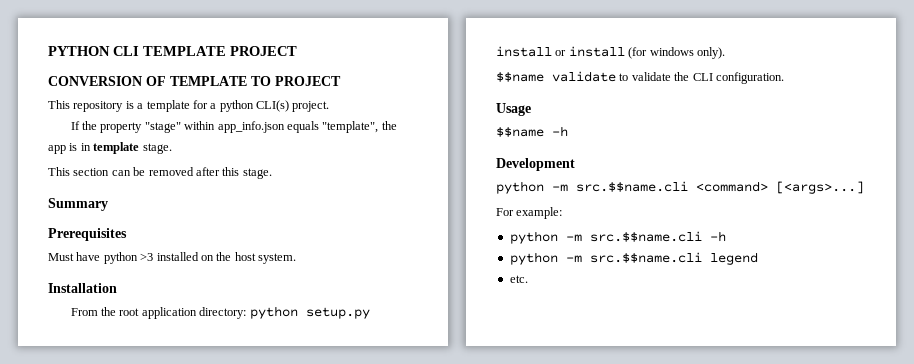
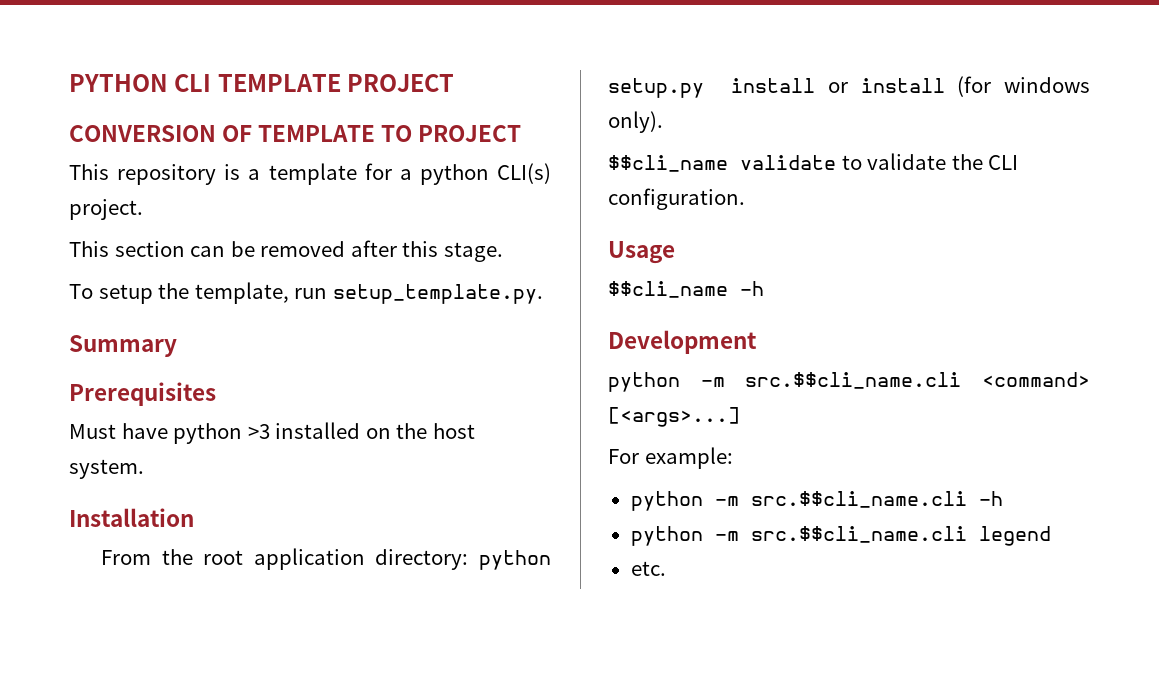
- If the property "stage" within app_info.json equals "template", the app is in template stage.
+ To setup the template, run setup_template.py.
- $$name validate to validate the CLI configuration.
+ $$cli_name validate to validate the CLI configuration.
- $$name -h
+ $$cli_name -h
- python -m src.$$name.cli <command> [<args>...]
+ python -m src.$$cli_name.cli <command> [<args>...]
- python -m src.$$name.cli -h
+ python -m src.$$cli_name.cli -h
- python -m src.$$name.cli legend
+ python -m src.$$cli_name.cli legend

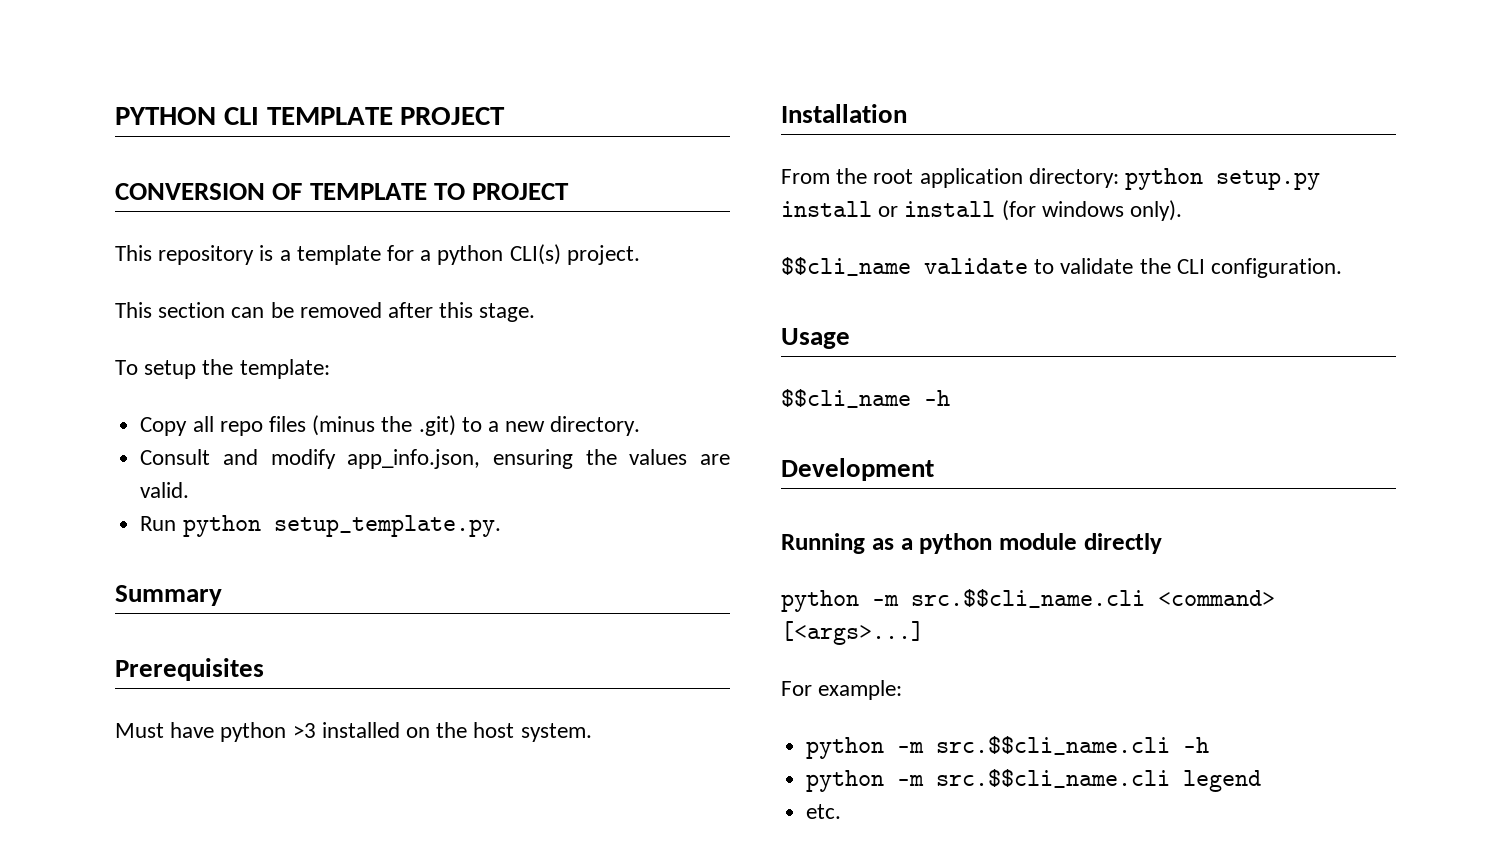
- To setup the template, run setup_template.py.
+ To setup the template:
+ Copy all repo files (minus the .git) to a new directory.
+ Consult and modify app_info.json, ensuring the values are valid.
+ Run python setup_template.py.
+ Running as a python module directly

